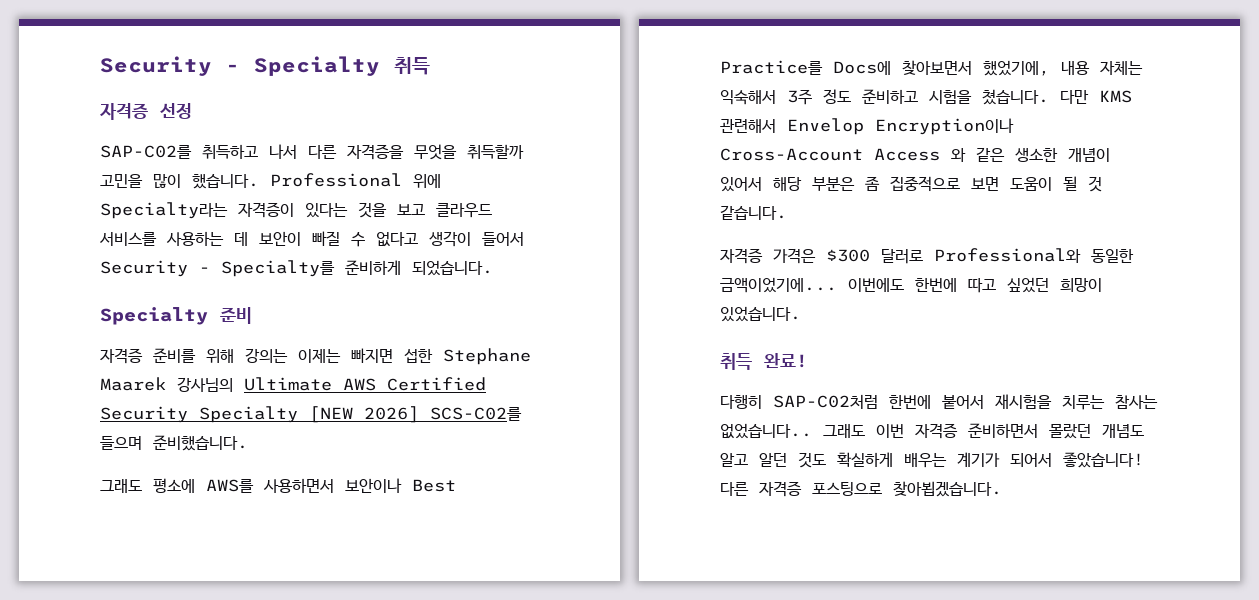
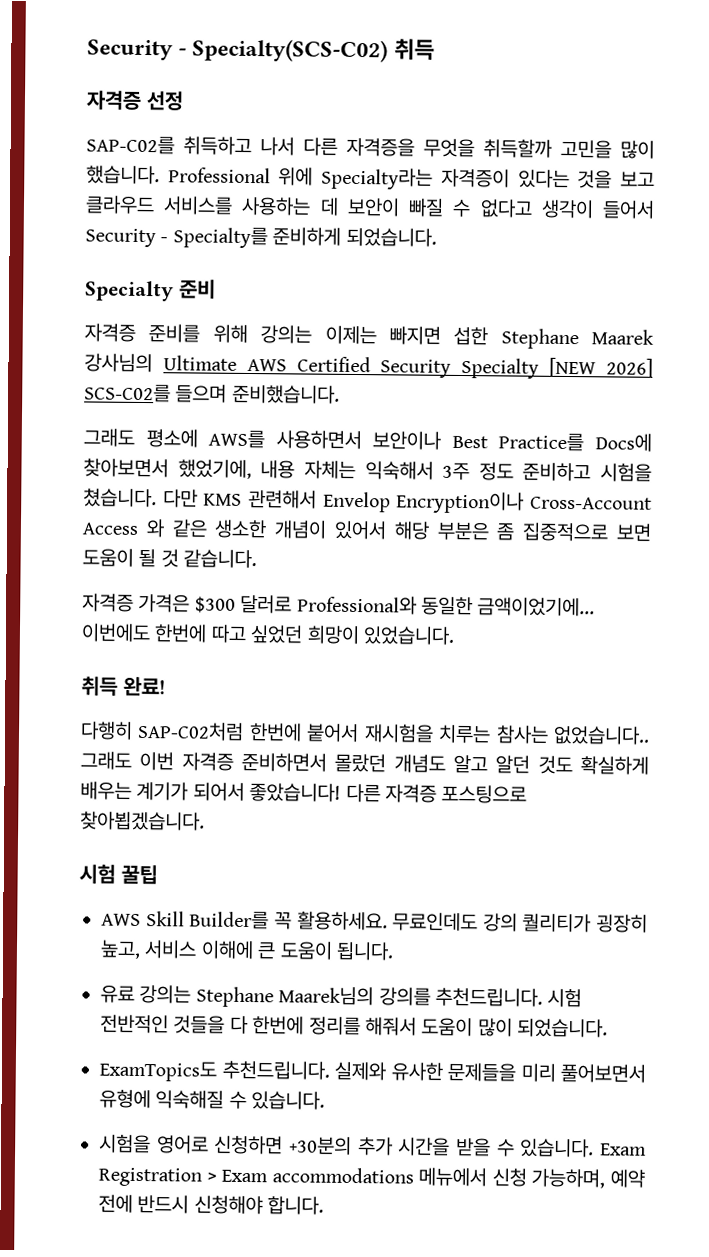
- Security - Specialty 취득
+ Security - Specialty(SCS-C02) 취득
+ 시험 꿀팁
+ AWS Skill Builder를 꼭 활용하세요. 무료인데도 강의 퀄리티가 굉장히 높고, 서비스 이해에 큰 도움이 됩니다.
+ 유료 강의는 Stephane Maarek님의 강의를 추천드립니다. 시험 전반적인 것들을 다 한번에 정리를 해줘서 도움이 많이 되었습니다.
+ ExamTopics도 추천드립니다. 실제와 유사한 문제들을 미리 풀어보면서 유형에 익숙해질 수 있습니다.
+ 시험을 영어로 신청하면 +30분의 추가 시간을 받을 수 있습니다. Exam Registration > Exam accommodations 메뉴에서 신청 가능하며, 예약 전에 반드시 신청해야 합니다.

